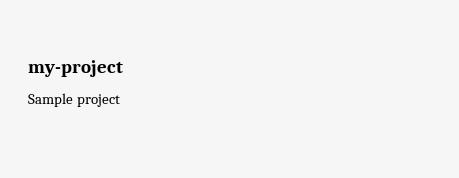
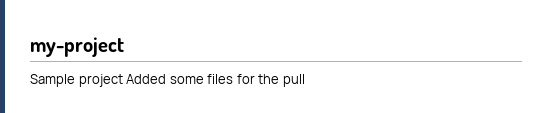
- Sample project
+ Sample project Added some files for the pull

